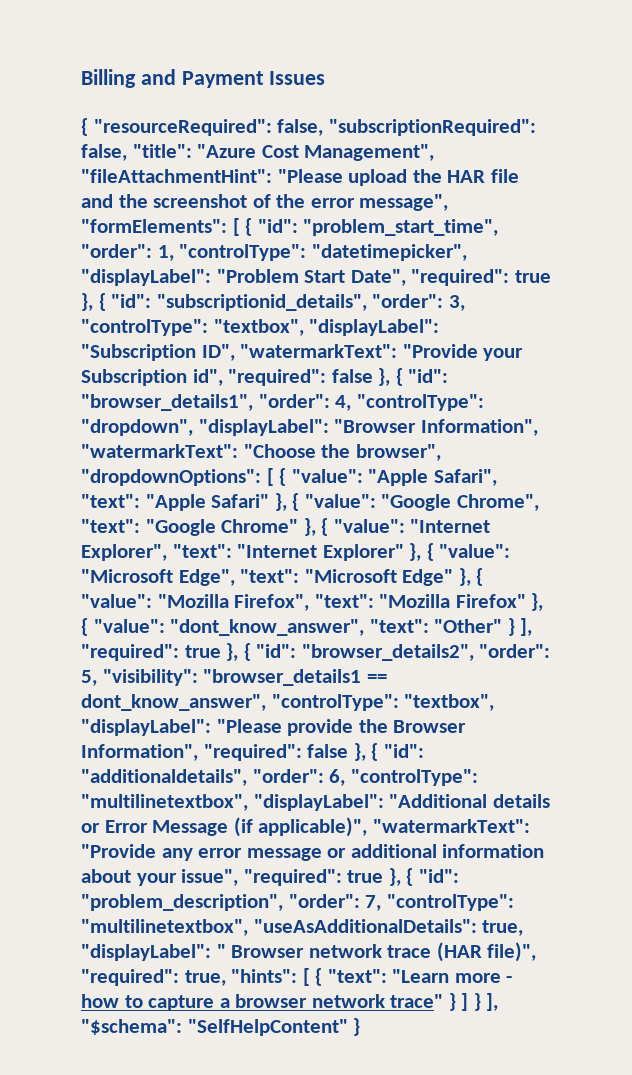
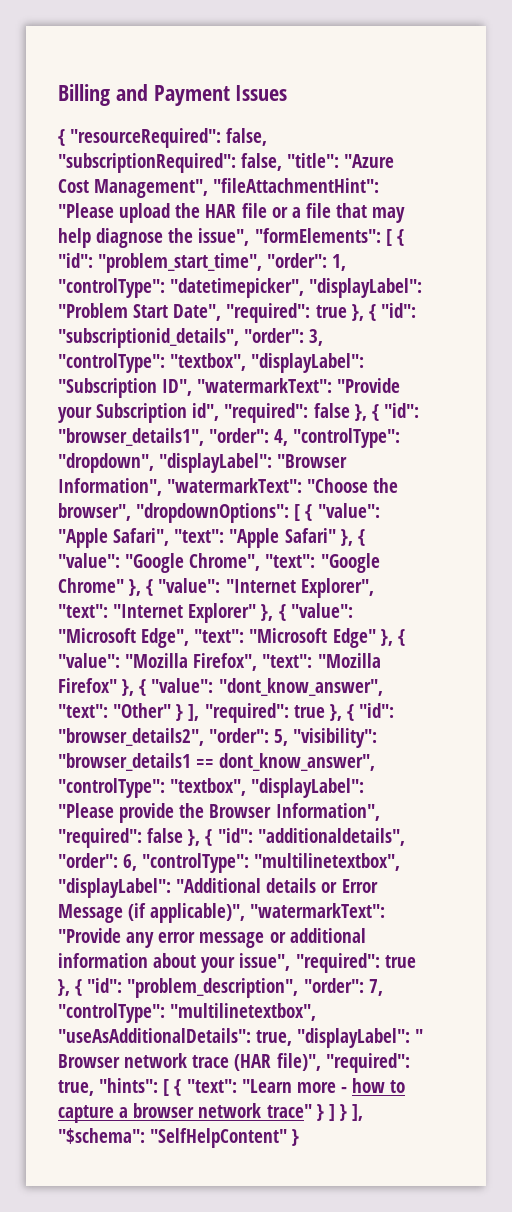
- "Please upload the HAR file and the screenshot of the error message", "formElements":
+ "Please upload the HAR file or a file that may help diagnose the issue", "formElements":

